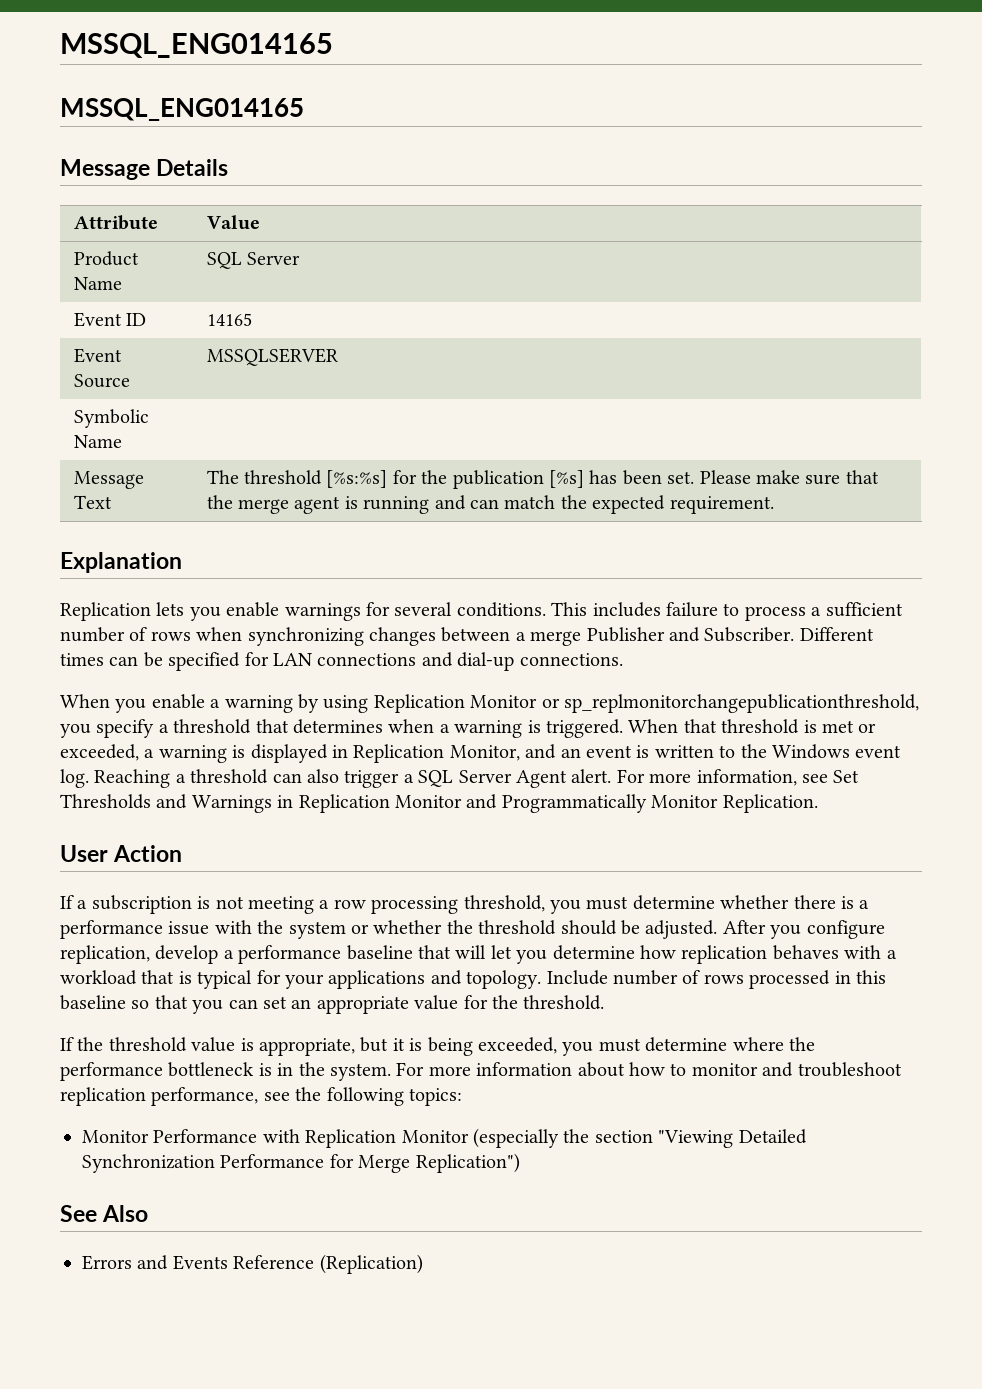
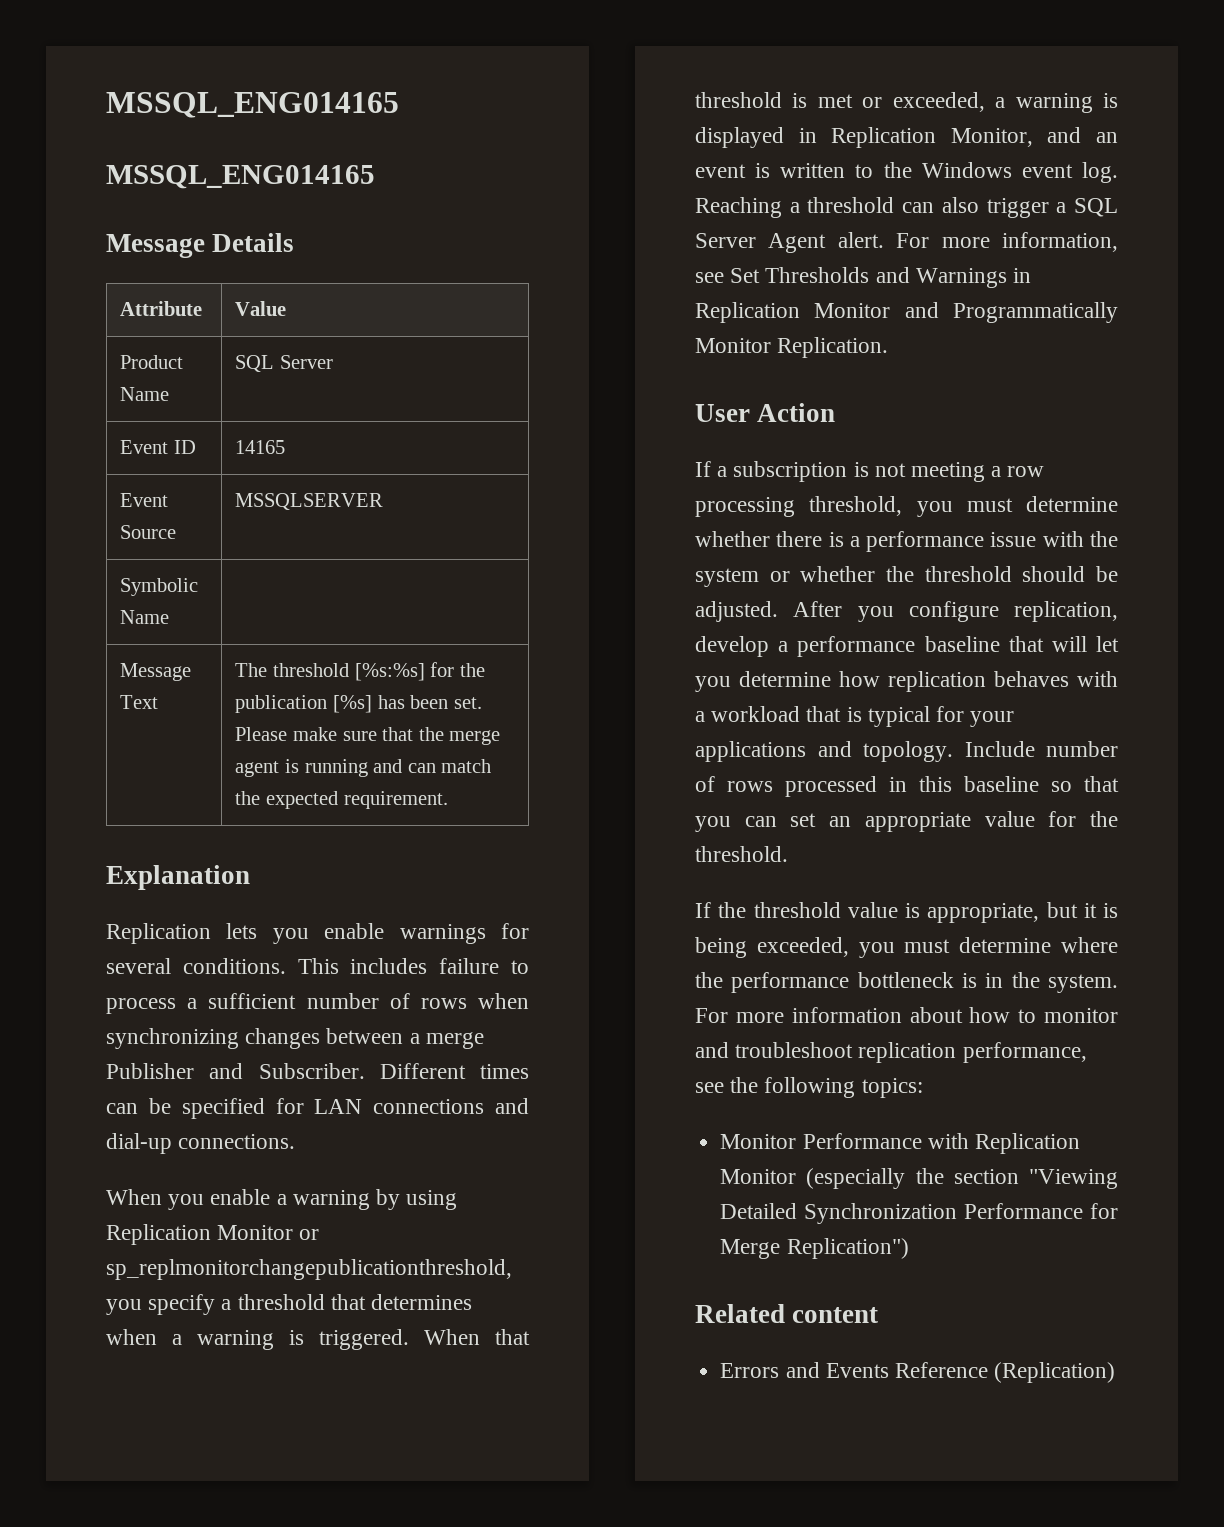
- See Also
+ Related content

